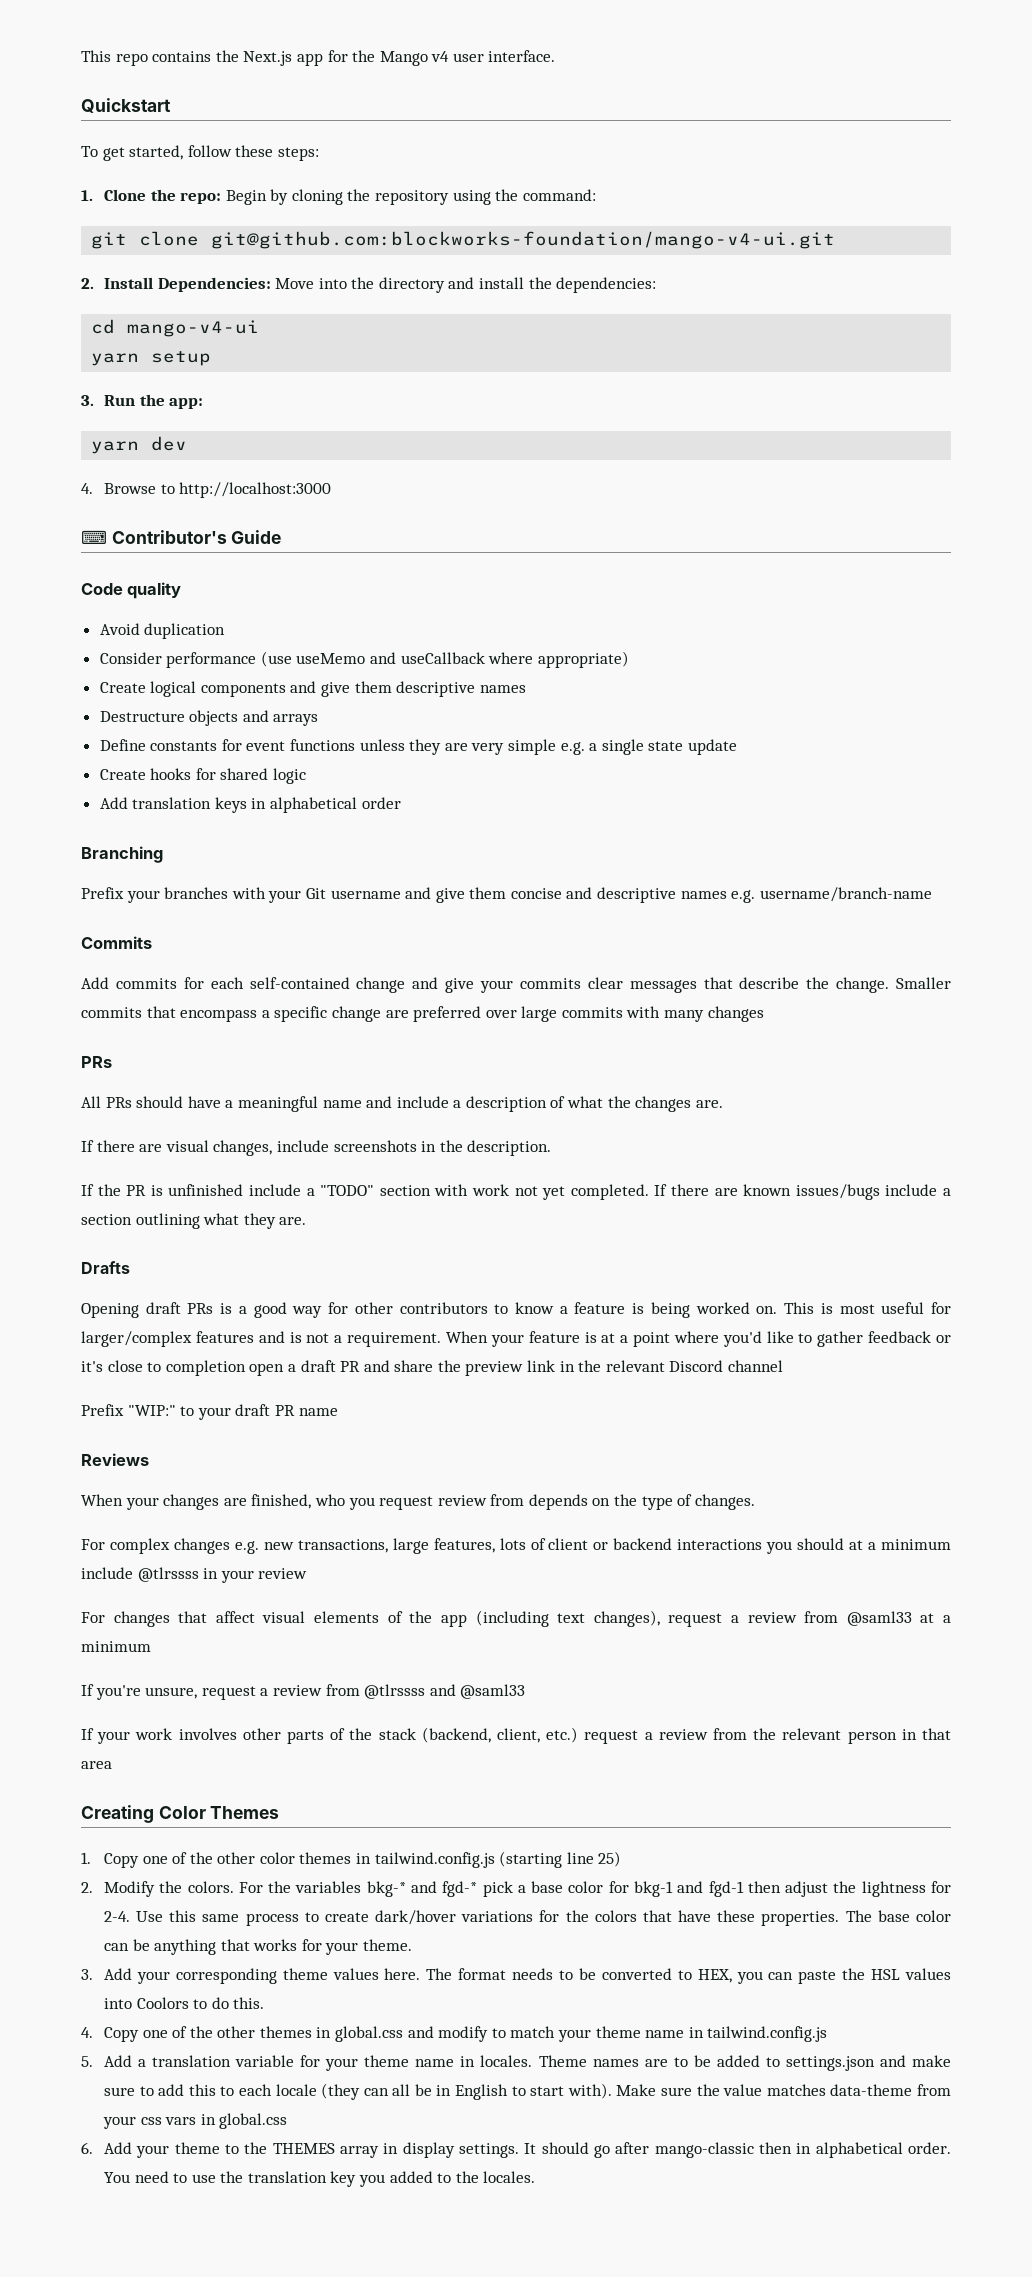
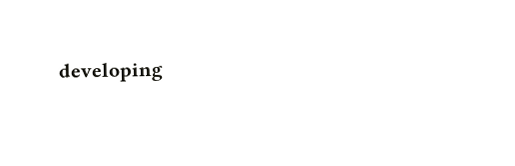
- This repo contains the Next.js app for the Mango v4 user interface.
- Quickstart
- To get started, follow these steps:
- 1. Clone the repo: Begin by cloning the repository using the command:
- git clone git@github.com:blockworks-foundation/mango-v4-ui.git
- 2. Install Dependencies: Move into the directory and install the dependencies:
- cd mango-v4-ui
- yarn setup
- 3. Run the app:
- yarn dev
- 4. Browse to http://localhost:3000
- ⌨ Contributor's Guide
- Code quality
- Avoid duplication
- Consider performance (use useMemo and useCallback where appropriate)
- Create logical components and give them descriptive names
- Destructure objects and arrays
- Define constants for event functions unless they are very simple e.g. a single state update
- Create hooks for shared logic
- Add translation keys in alphabetical order
- Branching
- Prefix your branches with your Git username and give them concise and descriptive names e.g. username/branch-name
- Commits
- Add commits for each self-contained change and give your commits clear messages that describe the change. Smaller commits that encompass a specific change are preferred over large commits with many changes
- PRs
- All PRs should have a meaningful name and include a description of what the changes are.
- If there are visual changes, include screenshots in the description.
- If the PR is unfinished include a "TODO" section with work not yet completed. If there are known issues/bugs include a section outlining what they are.
- Drafts
- Opening draft PRs is a good way for other contributors to know a feature is being worked on. This is most useful for larger/complex features and is not a requirement. When your feature is at a point where you'd like to gather feedback or it's close to completion open a draft PR and share the preview link in the relevant Discord channel
- Prefix "WIP:" to your draft PR name
- Reviews
- When your changes are finished, who you request review from depends on the type of changes.
- For complex changes e.g. new transactions, large features, lots of client or backend interactions you should at a minimum include @tlrssss in your review
- For changes that affect visual elements of the app (including text changes), request a review from @saml33 at a minimum
- If you're unsure, request a review from @tlrssss and @saml33
- If your work involves other parts of the stack (backend, client, etc.) request a review from the relevant person in that area
- Creating Color Themes
- 1. Copy one of the other color themes in tailwind.config.js (starting line 25)
- 2. Modify the colors. For the variables bkg-* and fgd-* pick a base color for bkg-1 and fgd-1 then adjust the lightness for 2-4. Use this same process to create dark/hover variations for the colors that have these properties. The base color can be anything that works for your theme.
- 3. Add your corresponding theme values here. The format needs to be converted to HEX, you can paste the HSL values into Coolors to do this.
- 4. Copy one of the other themes in global.css and modify to match your theme name in tailwind.config.js
- 5. Add a translation variable for your theme name in locales. Theme names are to be added to settings.json and make sure to add this to each locale (they can all be in English to start with). Make sure the value matches data-theme from your css vars in global.css
- 6. Add your theme to the THEMES array in display settings. It should go after mango-classic then in alphabetical order. You need to use the translation key you added to the locales.
+ developing

